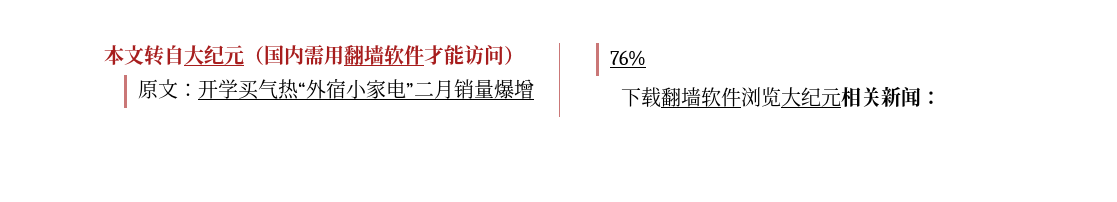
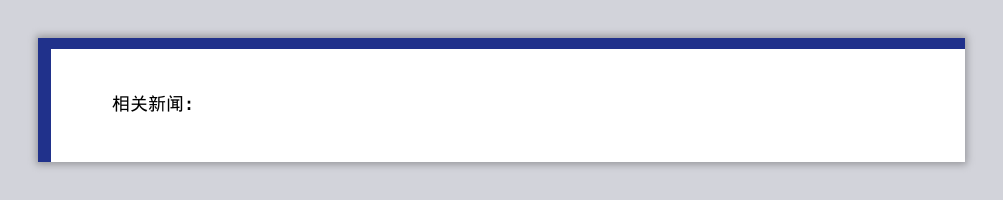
- 本文转自大纪元（国内需用翻墙软件才能访问）
- 原文：开学买气热“外宿小家电”二月销量爆增76%
- 下载翻墙软件浏览大纪元相关新闻：
+ 相关新闻：

